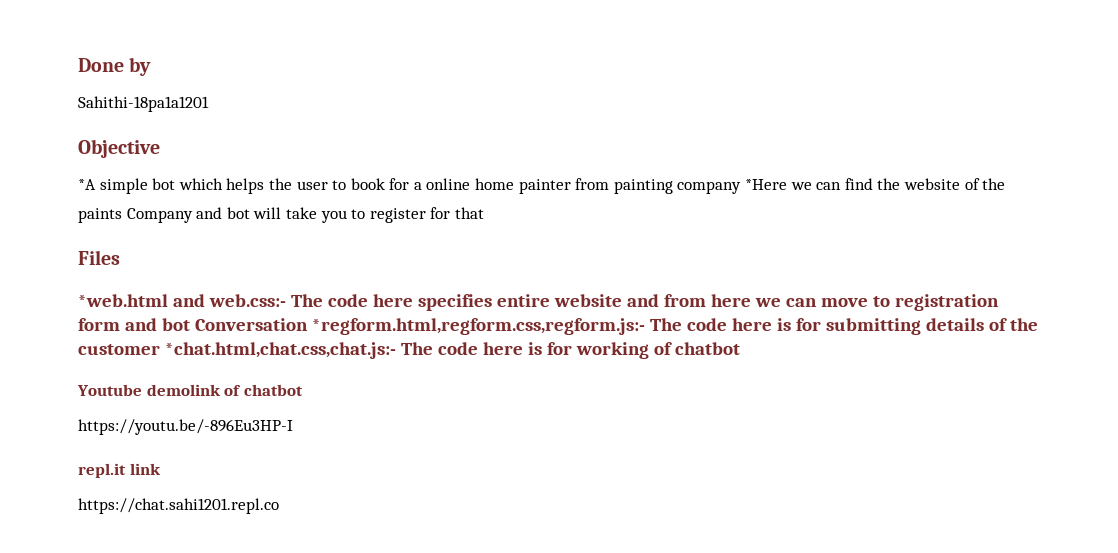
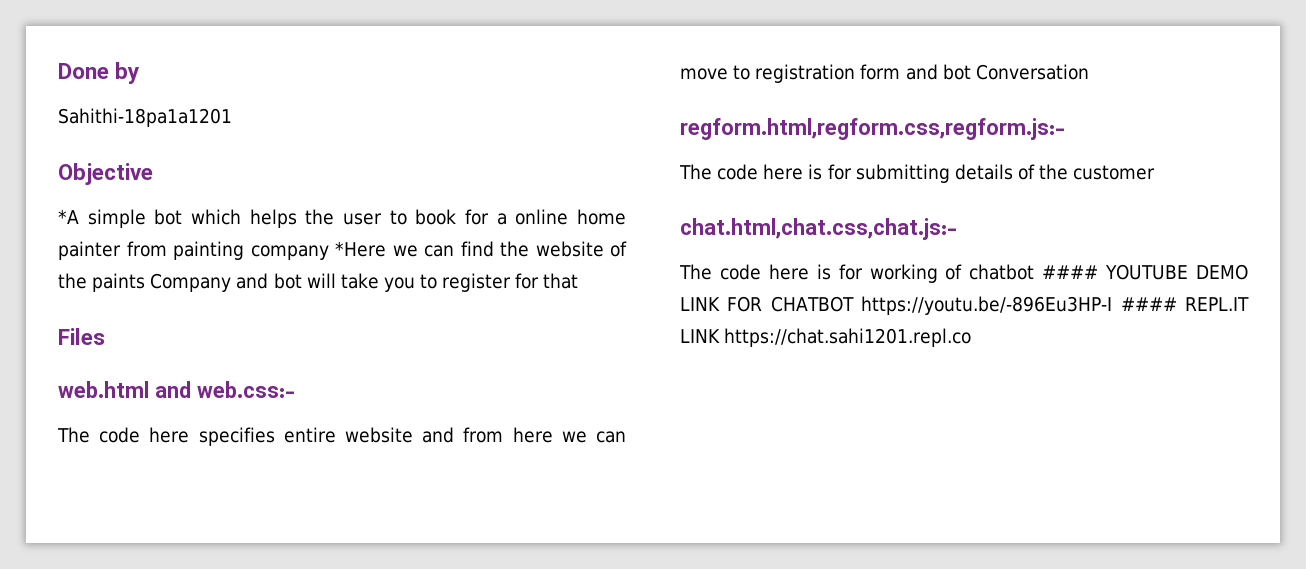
- *web.html and web.css:- The code here specifies entire website and from here we can move to registration form and bot Conversation *regform.html,regform.css,regform.js:- The code here is for submitting details of the customer *chat.html,chat.css,chat.js:- The code here is for working of chatbot
- Youtube demolink of chatbot
- https://youtu.be/-896Eu3HP-I
- repl.it link
- https://chat.sahi1201.repl.co
+ web.html and web.css:-
+ The code here specifies entire website and from here we can move to registration form and bot Conversation
+ regform.html,regform.css,regform.js:-
+ The code here is for submitting details of the customer
+ chat.html,chat.css,chat.js:-
+ The code here is for working of chatbot #### YOUTUBE DEMO LINK FOR CHATBOT https://youtu.be/-896Eu3HP-I #### REPL.IT LINK https://chat.sahi1201.repl.co

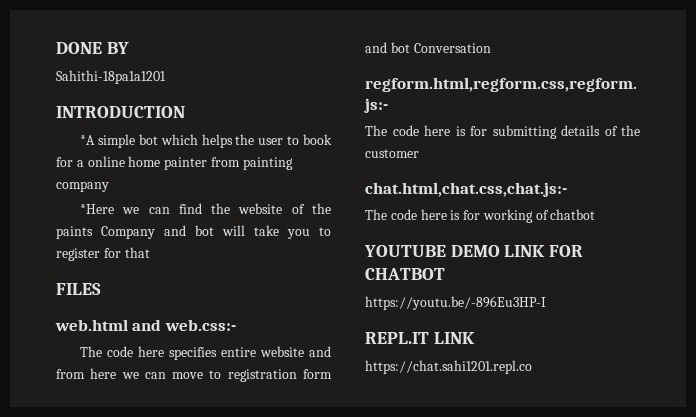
- Done by
+ DONE BY
- Objective
+ INTRODUCTION
- *A simple bot which helps the user to book for a online home painter from painting company *Here we can find the website of the paints Company and bot will take you to register for that
+ *A simple bot which helps the user to book for a online home painter from painting company
+ *Here we can find the website of the paints Company and bot will take you to register for that
- Files
+ FILES
- The code here is for working of chatbot #### YOUTUBE DEMO LINK FOR CHATBOT https://youtu.be/-896Eu3HP-I #### REPL.IT LINK https://chat.sahi1201.repl.co
+ The code here is for working of chatbot
+ YOUTUBE DEMO LINK FOR CHATBOT
+ https://youtu.be/-896Eu3HP-I
+ REPL.IT LINK
+ https://chat.sahi1201.repl.co

